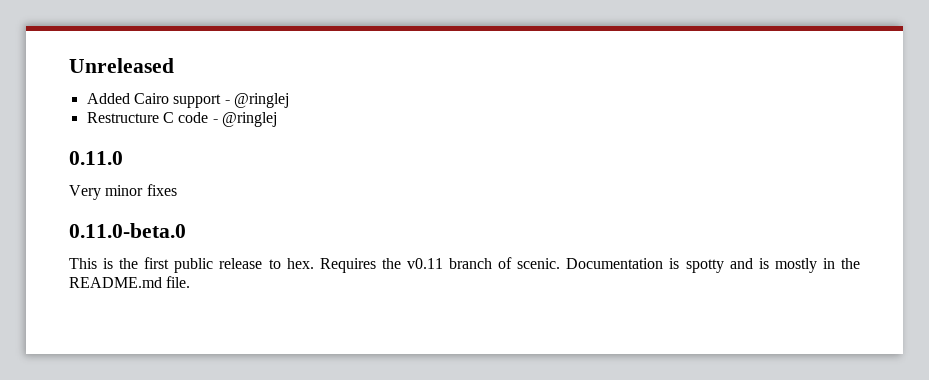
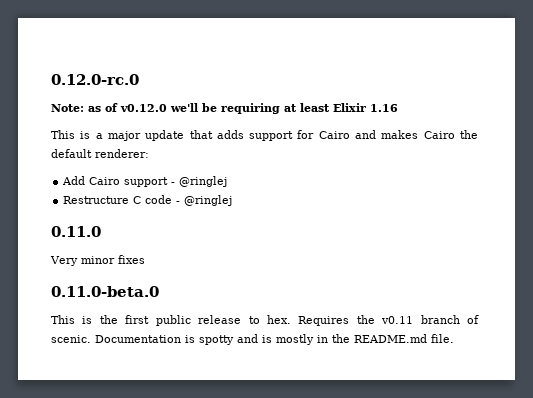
- Unreleased
- Added Cairo support - @ringlej
+ 0.12.0-rc.0
+ Note: as of v0.12.0 we'll be requiring at least Elixir 1.16
+ This is a major update that adds support for Cairo and makes Cairo the default renderer:
+ Add Cairo support - @ringlej

